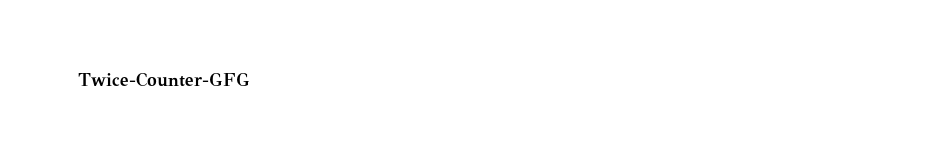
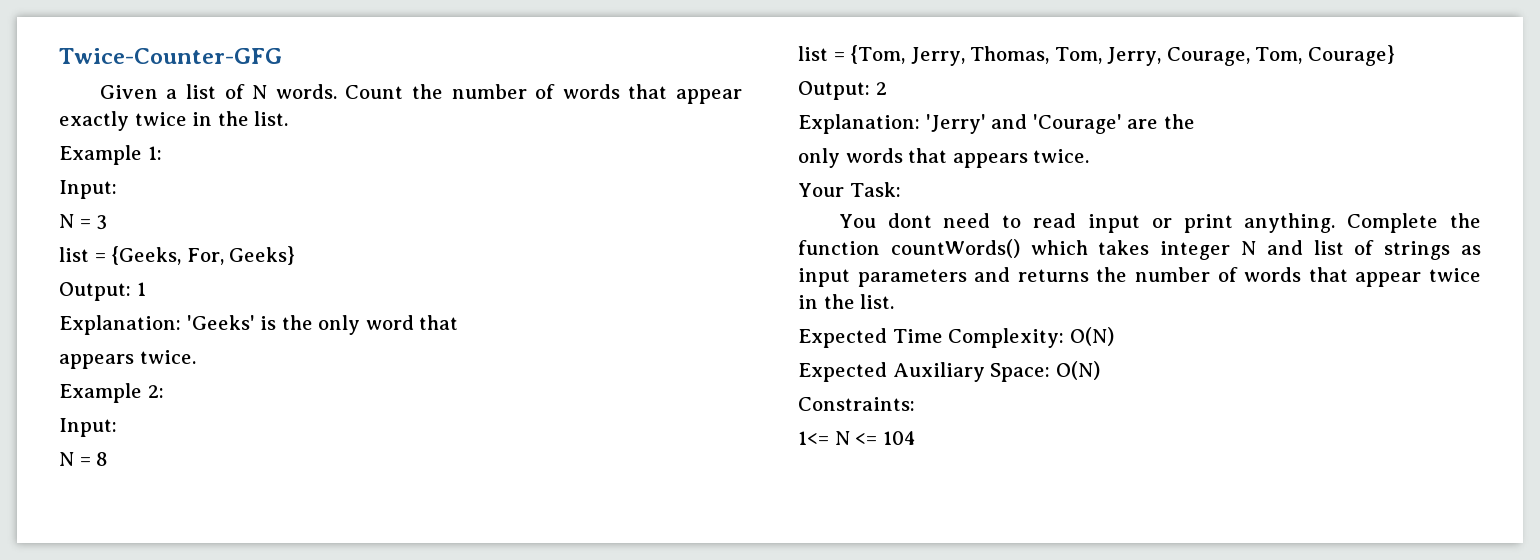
+ Given a list of N words. Count the number of words that appear exactly twice in the list.
+ Example 1:
+ Input:
+ N = 3
+ list = {Geeks, For, Geeks}
+ Output: 1
+ Explanation: 'Geeks' is the only word that
+ appears twice.
+ Example 2:
+ Input:
+ N = 8
+ list = {Tom, Jerry, Thomas, Tom, Jerry, Courage, Tom, Courage}
+ Output: 2
+ Explanation: 'Jerry' and 'Courage' are the
+ only words that appears twice.
+ Your Task:
+ You dont need to read input or print anything. Complete the function countWords() which takes integer N and list of strings as input parameters and returns the number of words that appear twice in the list.
+ Expected Time Complexity: O(N)
+ Expected Auxiliary Space: O(N)
+ Constraints:
+ 1<= N <= 104

